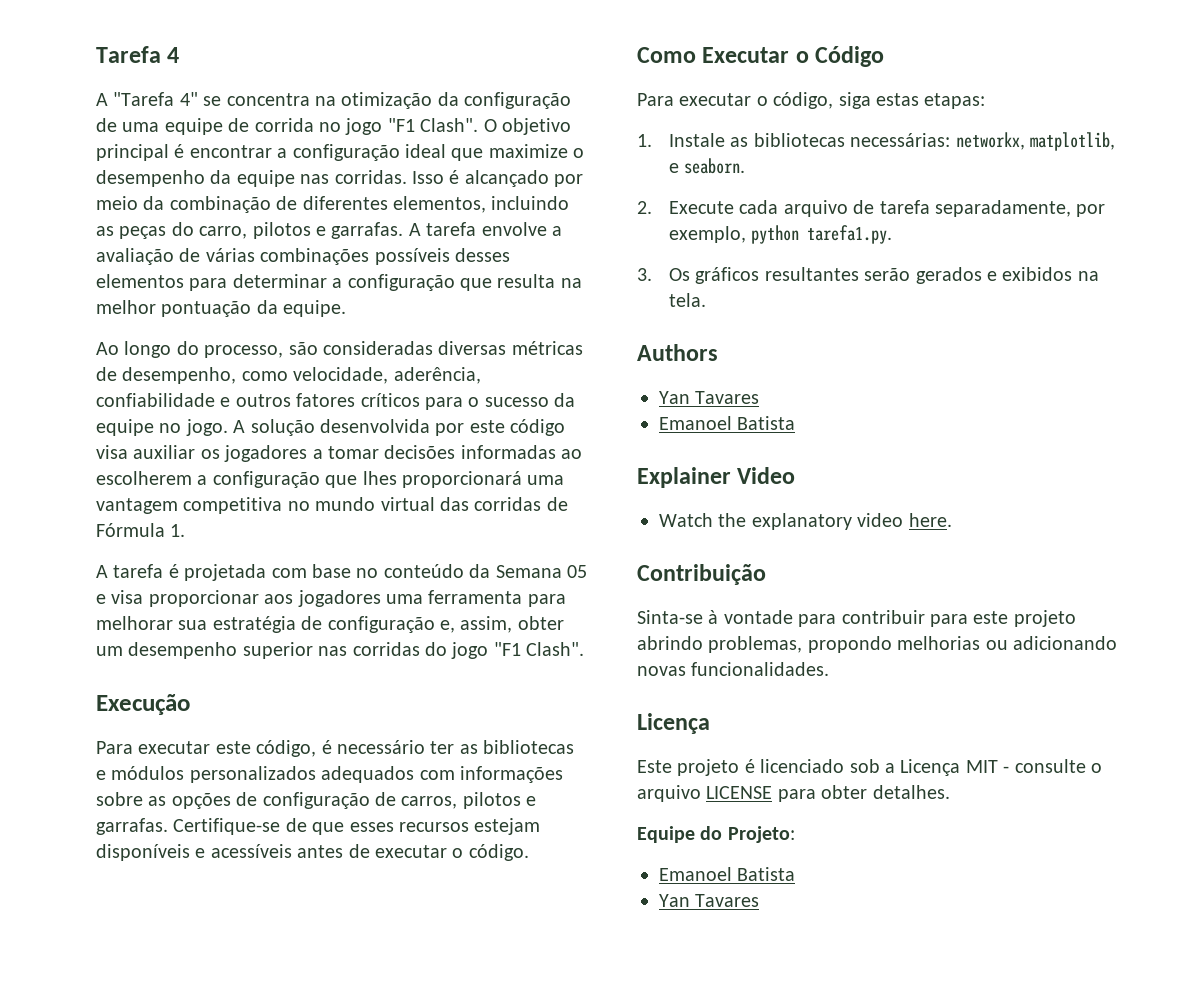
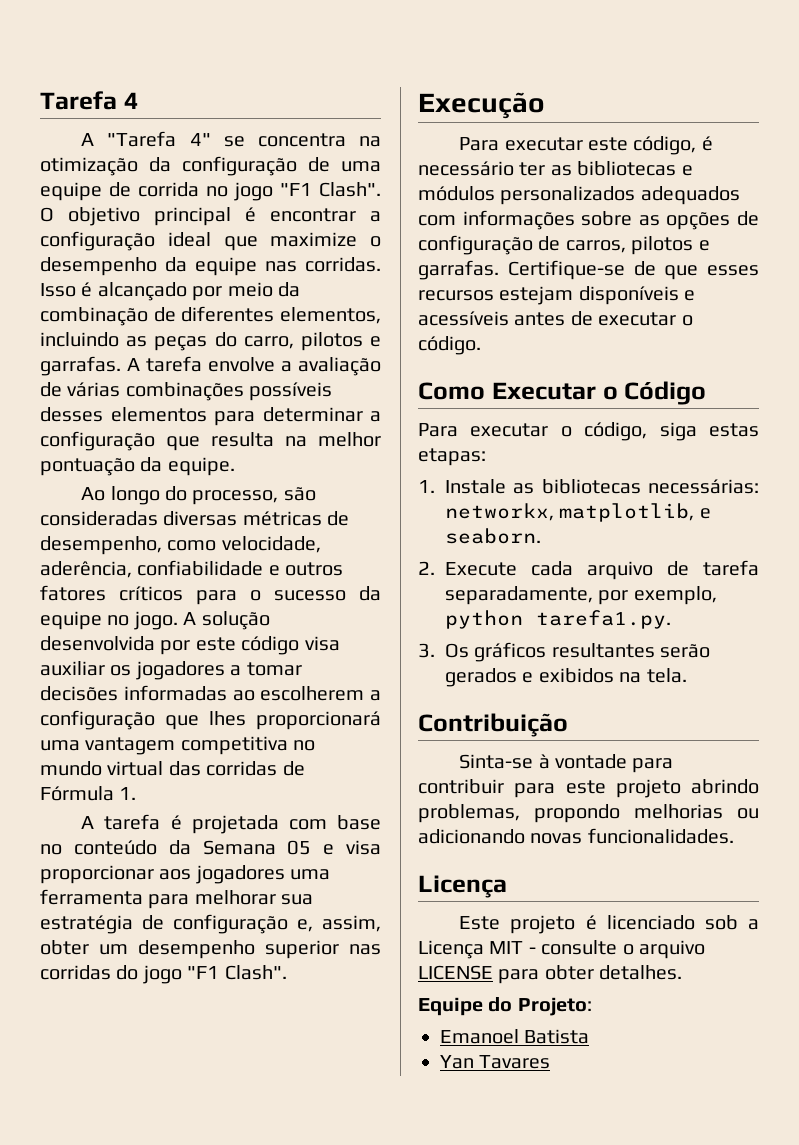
- Authors
- Yan Tavares
- Emanoel Batista
- Explainer Video
- Watch the explanatory video here.

